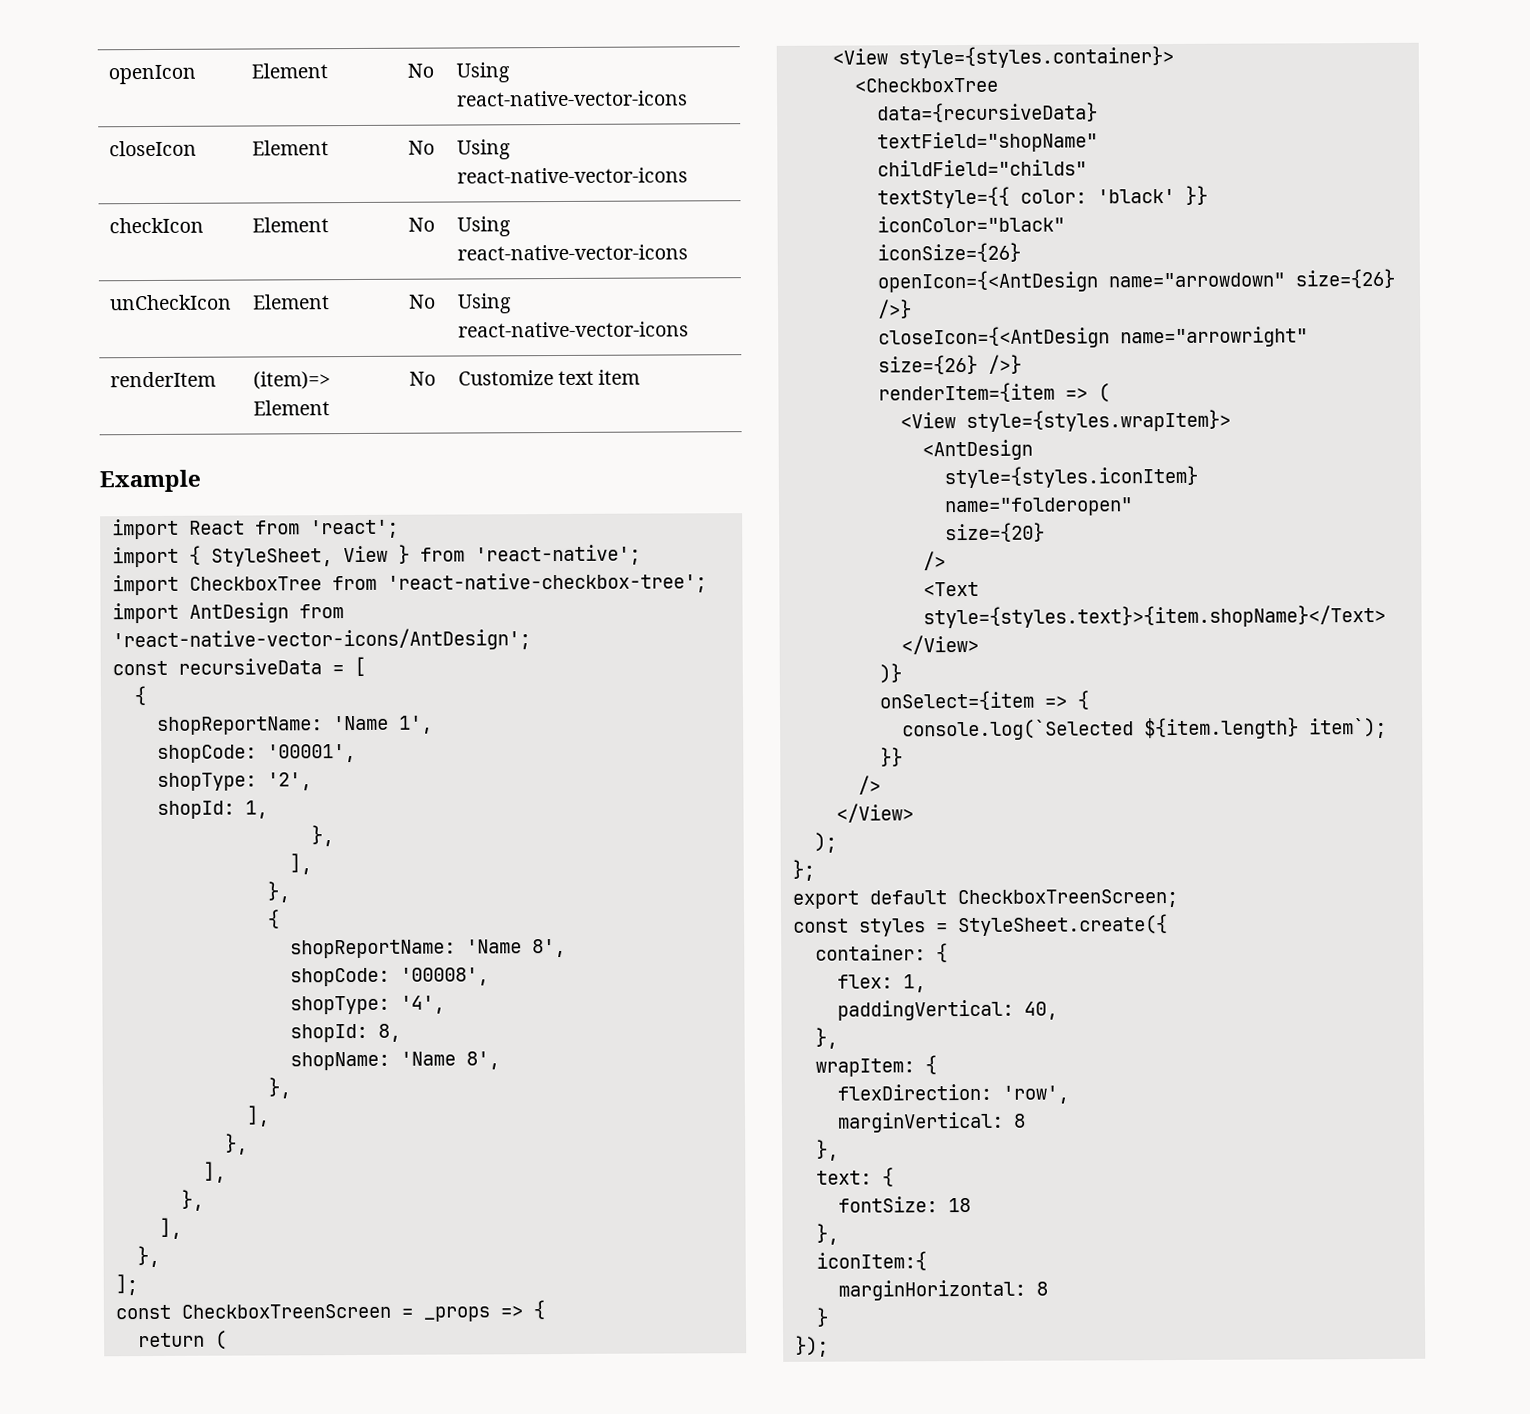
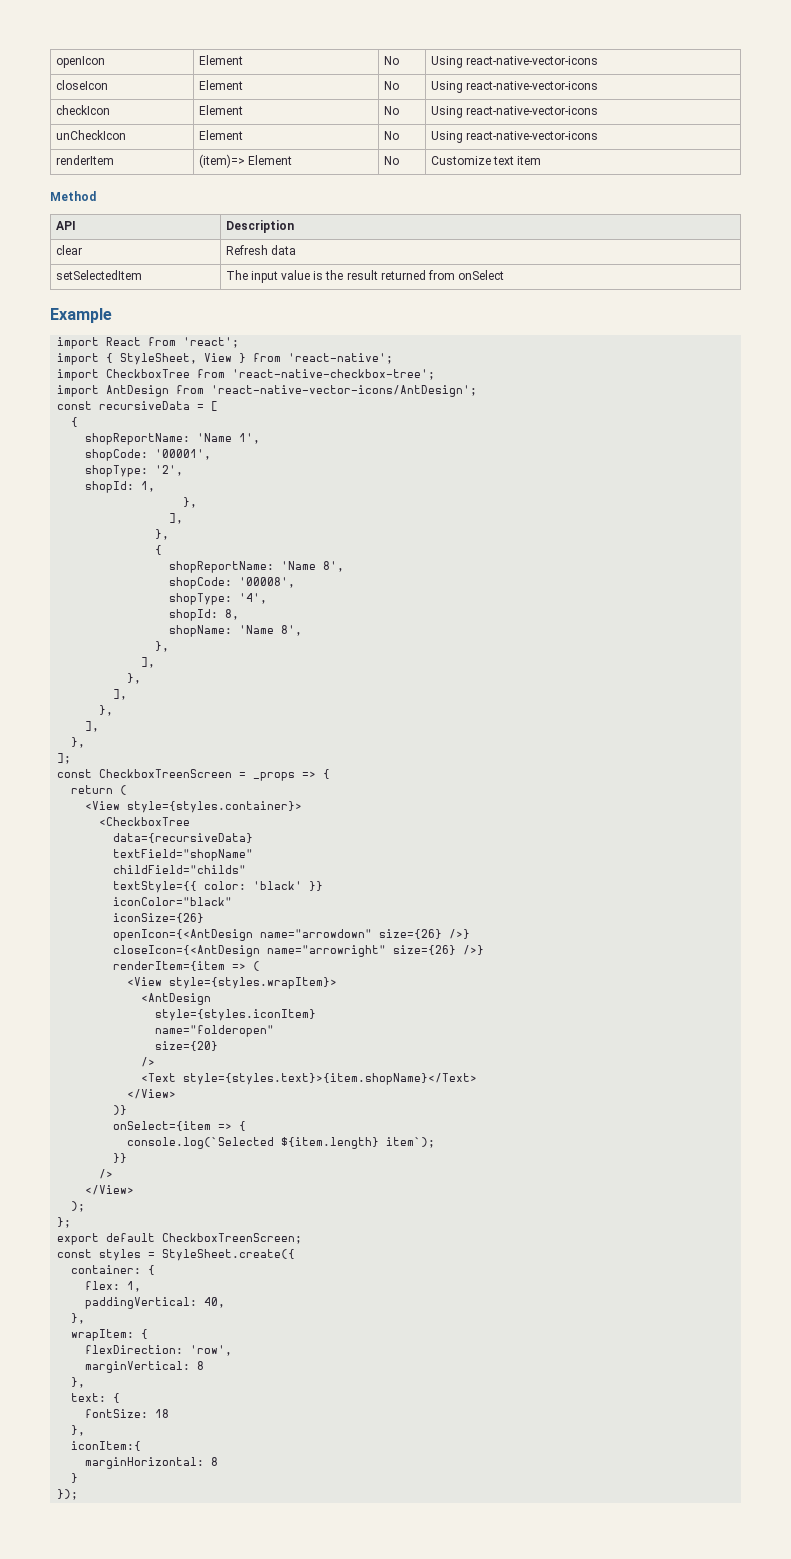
+ Method
+ API | Description
+ clear | Refresh data
+ setSelectedItem | The input value is the result returned from onSelect

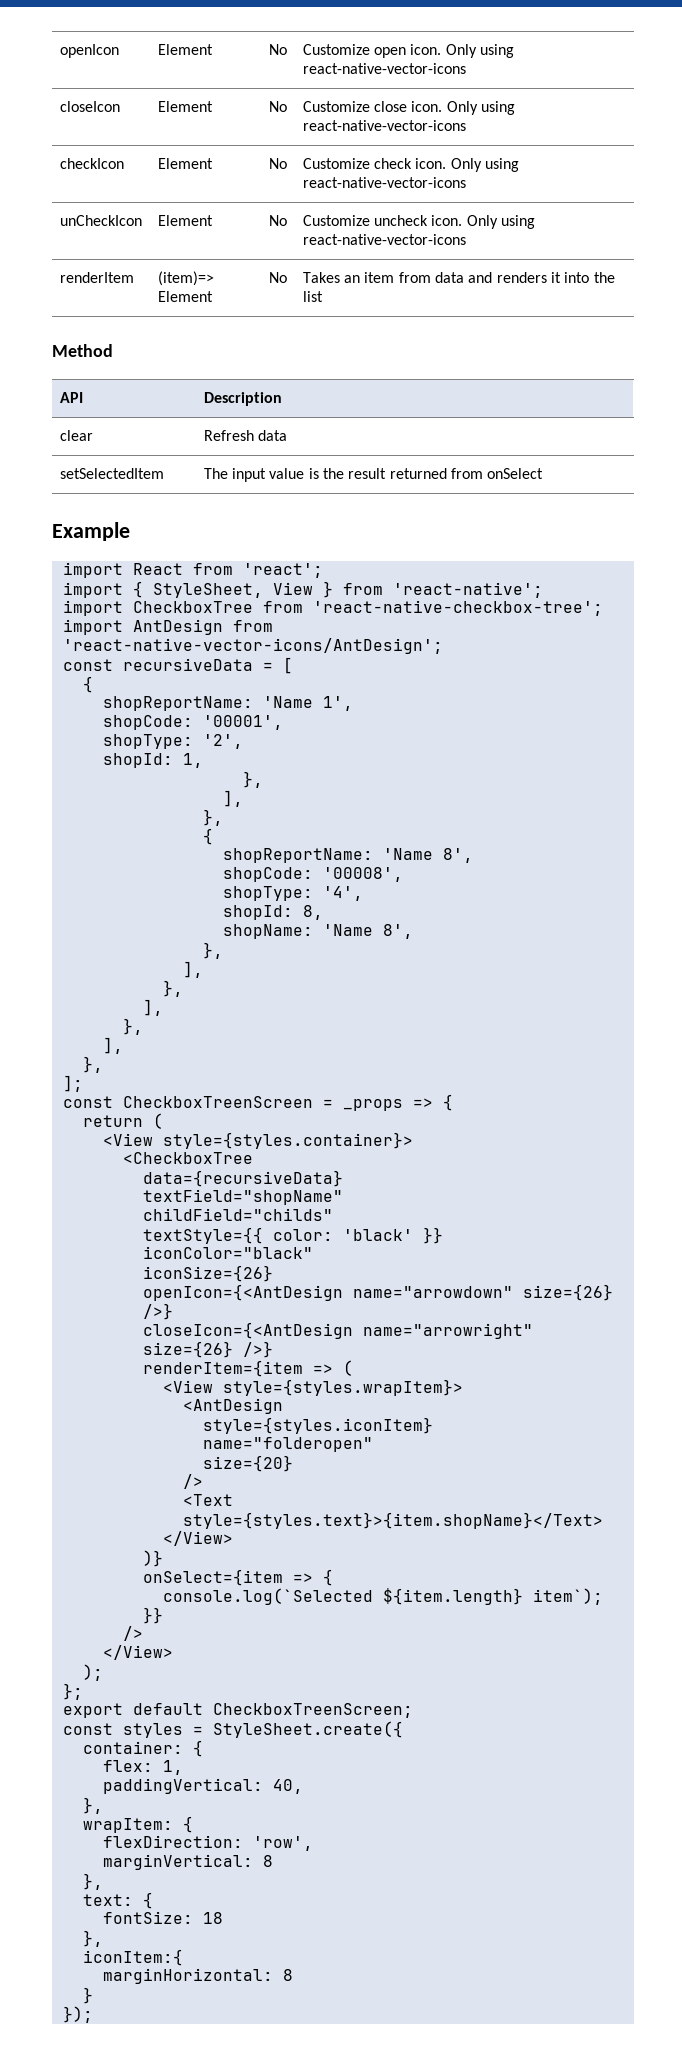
- openIcon | Element | No | Using react-native-vector-icons
+ openIcon | Element | No | Customize open icon. Only using react-native-vector-icons
- closeIcon | Element | No | Using react-native-vector-icons
+ closeIcon | Element | No | Customize close icon. Only using react-native-vector-icons
- checkIcon | Element | No | Using react-native-vector-icons
+ checkIcon | Element | No | Customize check icon. Only using react-native-vector-icons
- unCheckIcon | Element | No | Using react-native-vector-icons
+ unCheckIcon | Element | No | Customize uncheck icon. Only using react-native-vector-icons
- renderItem | (item)=> Element | No | Customize text item
+ renderItem | (item)=> Element | No | Takes an item from data and renders it into the list

